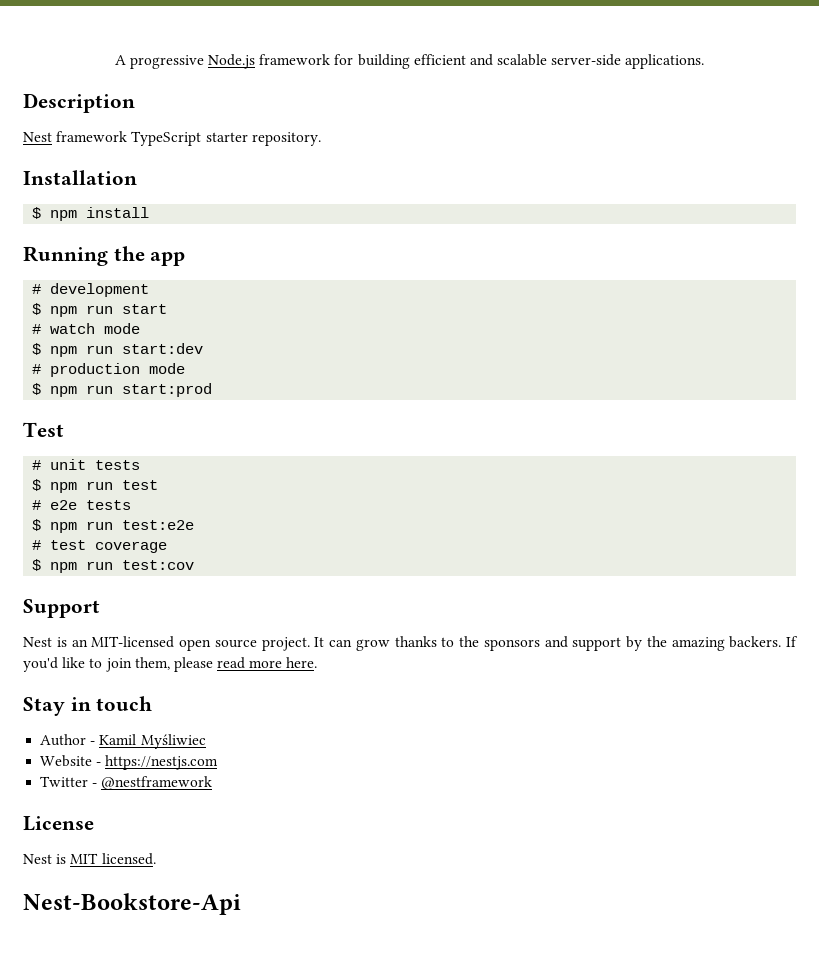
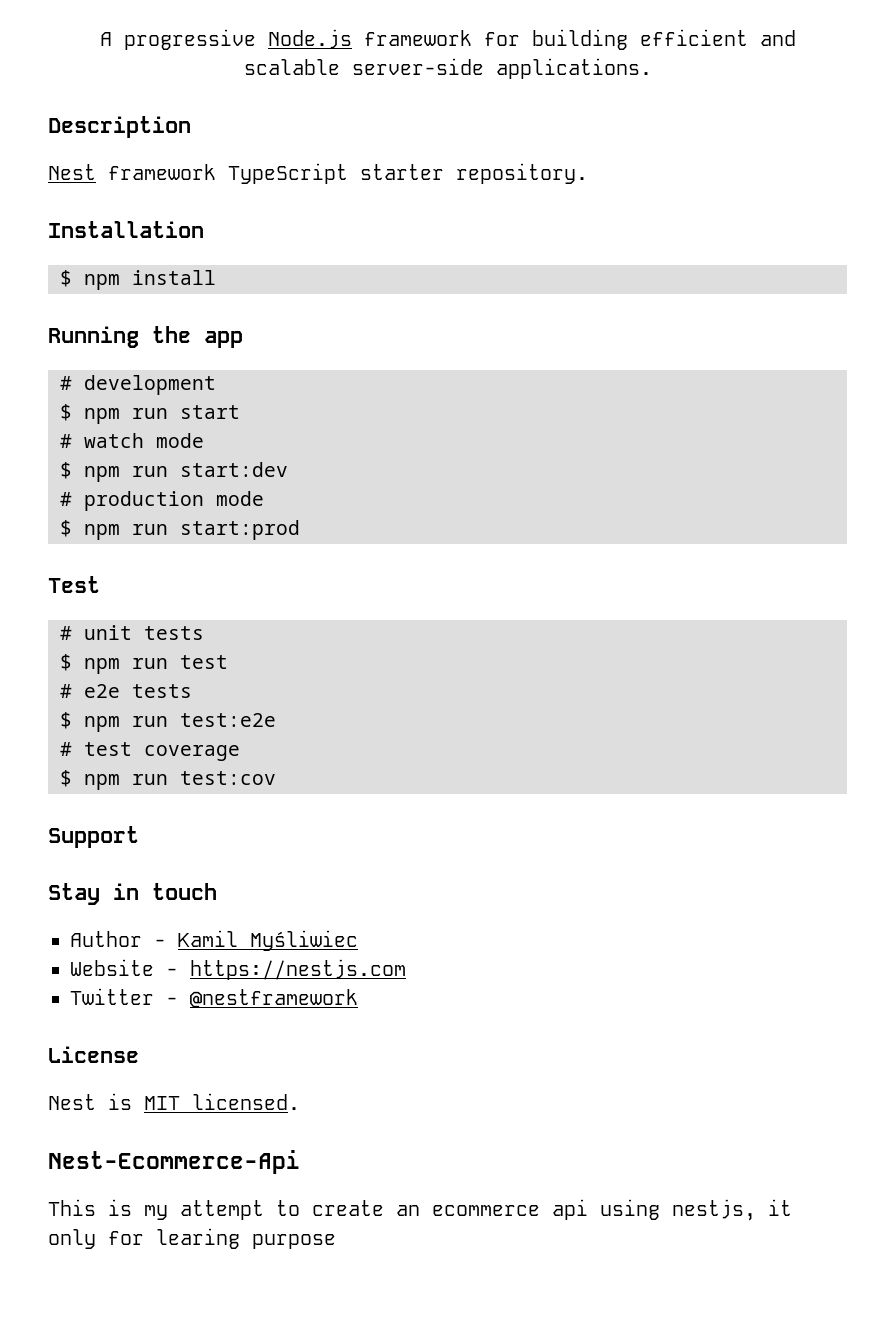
- Nest is an MIT-licensed open source project. It can grow thanks to the sponsors and support by the amazing backers. If you'd like to join them, please read more here.
- Nest-Bookstore-Api
+ Nest-Ecommerce-Api
+ This is my attempt to create an ecommerce api using nestjs, it only for learing purpose

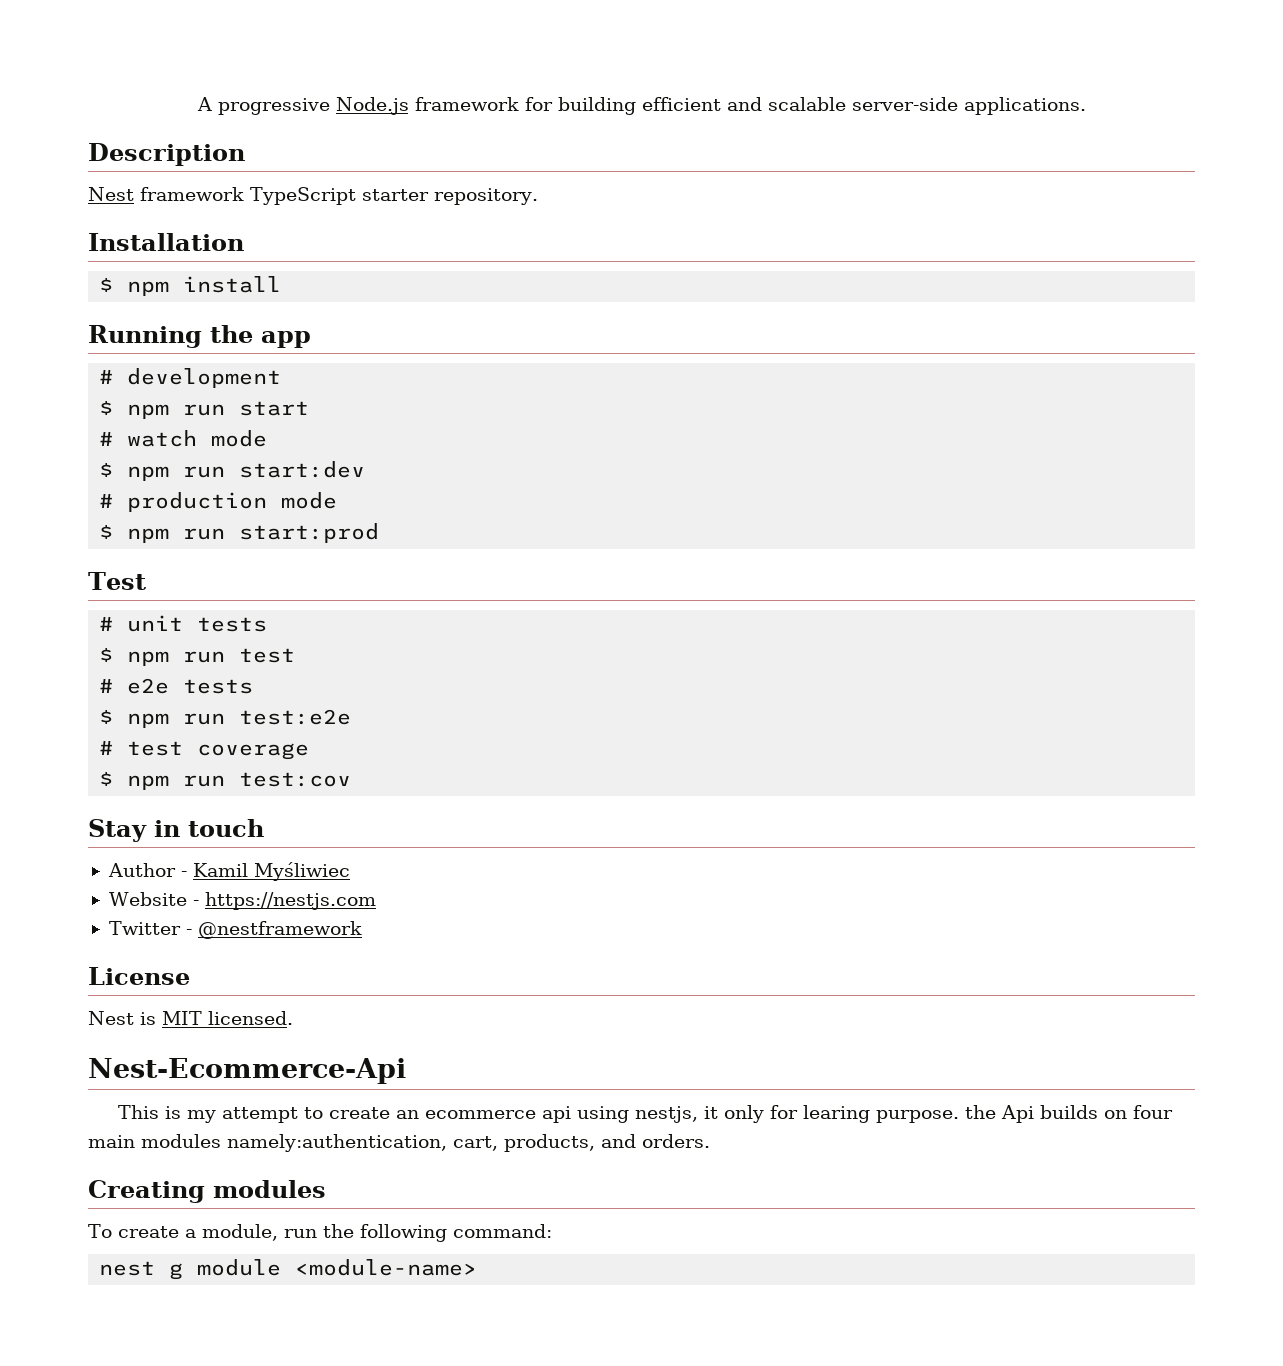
- Support
- This is my attempt to create an ecommerce api using nestjs, it only for learing purpose
+ This is my attempt to create an ecommerce api using nestjs, it only for learing purpose. the Api builds on four main modules namely:authentication, cart, products, and orders.
+ Creating modules
+ To create a module, run the following command:
+ nest g module <module-name>

